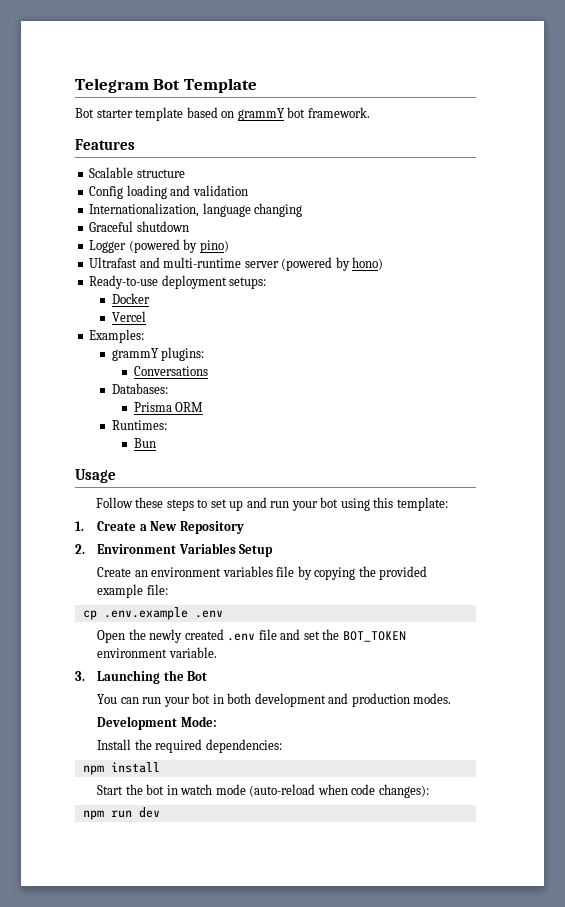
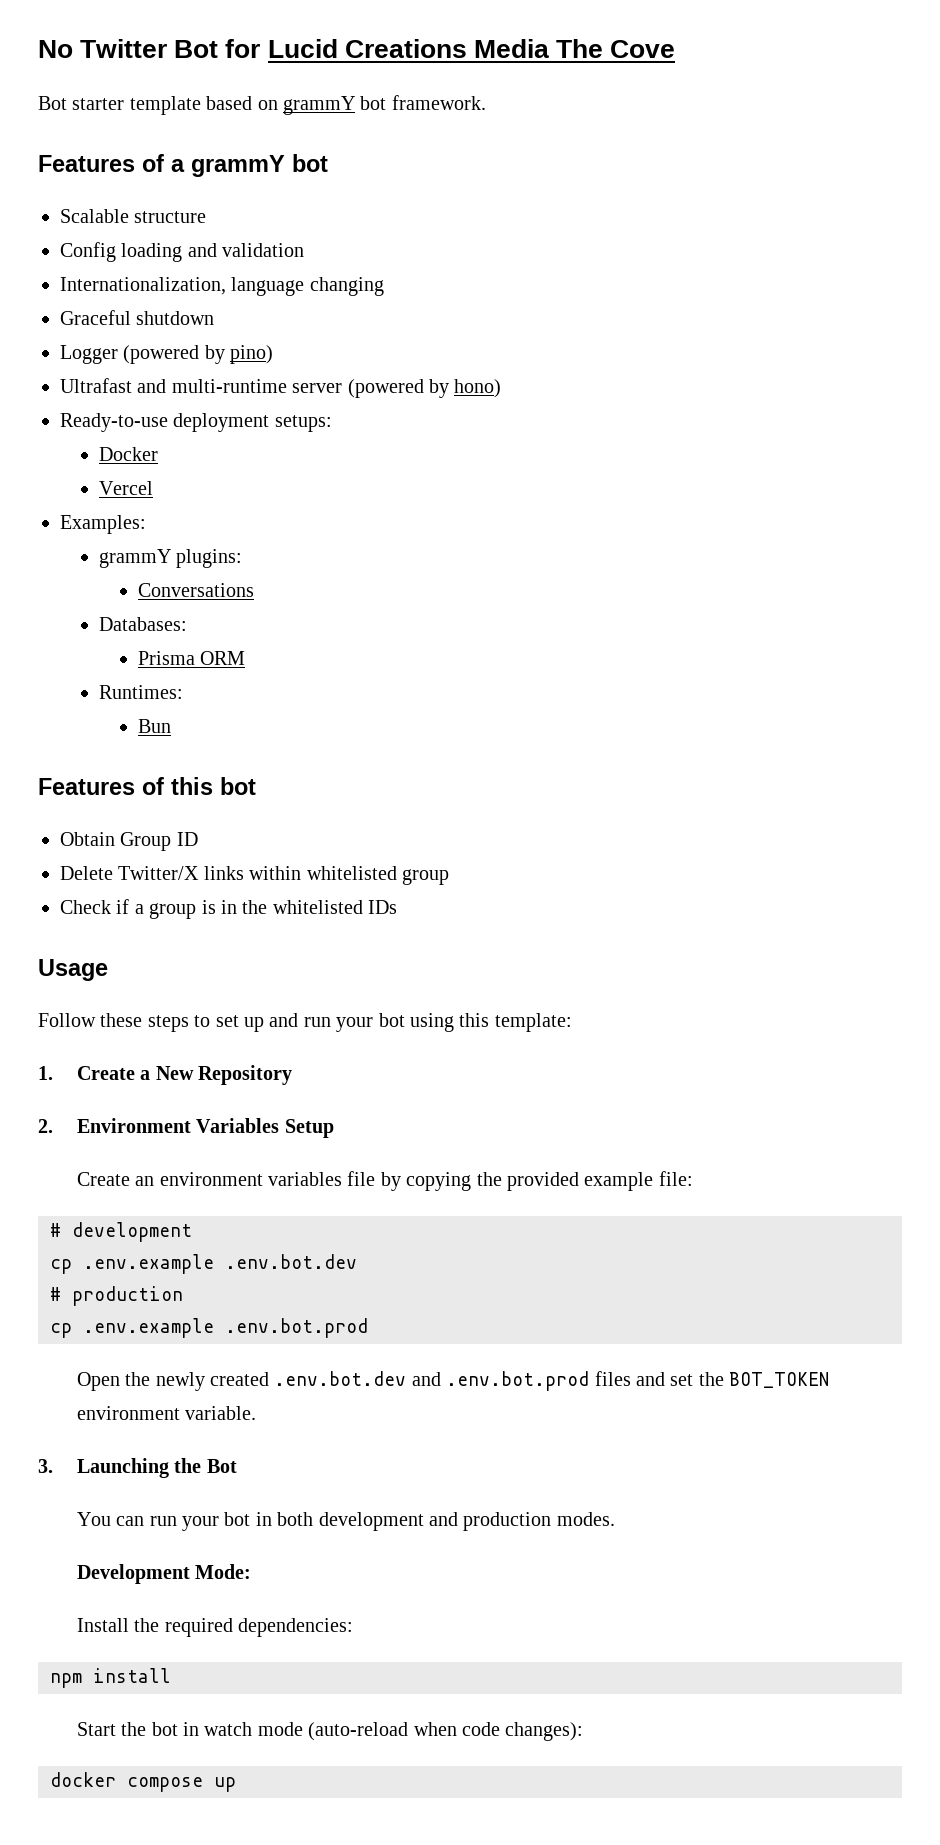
- Telegram Bot Template
+ No Twitter Bot for Lucid Creations Media The Cove
- Features
+ Features of a grammY bot
+ Features of this bot
+ Obtain Group ID
+ Delete Twitter/X links within whitelisted group
+ Check if a group is in the whitelisted IDs
- cp .env.example .env
+ # development
+ cp .env.example .env.bot.dev
+ # production
+ cp .env.example .env.bot.prod
- Open the newly created .env file and set the BOT_TOKEN environment variable.
+ Open the newly created .env.bot.dev and .env.bot.prod files and set the BOT_TOKEN environment variable.
- npm run dev
+ docker compose up

